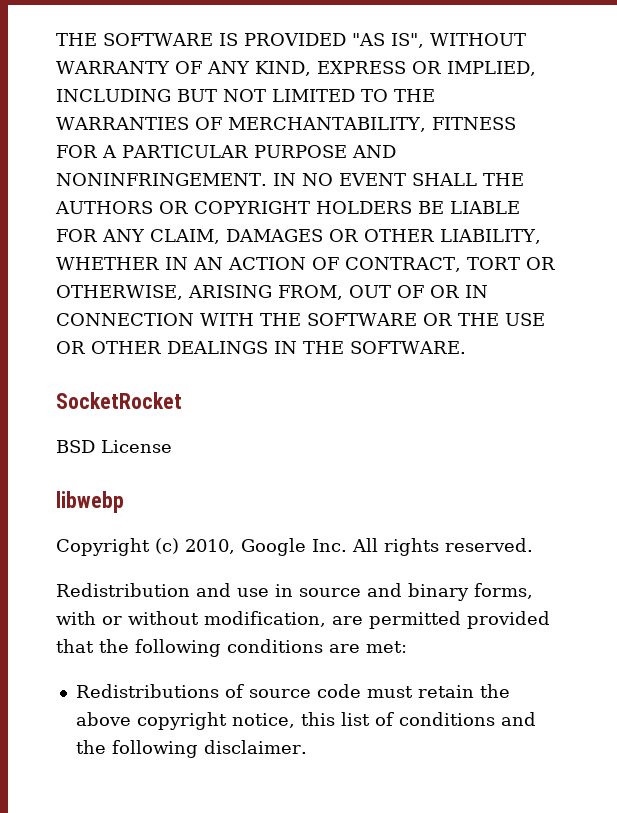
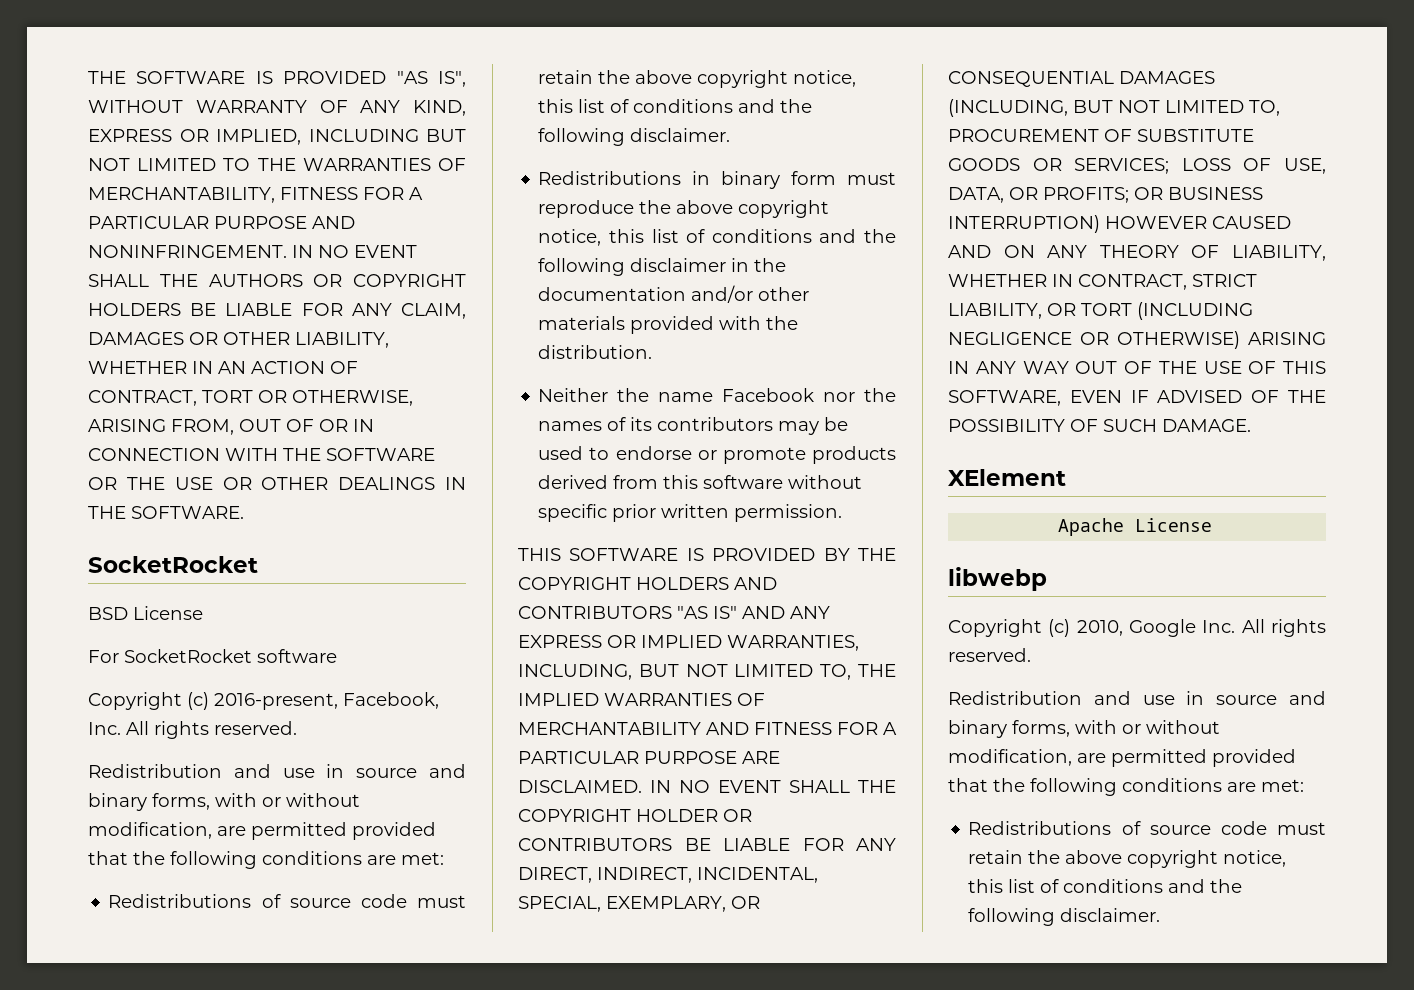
+ For SocketRocket software
+ Copyright (c) 2016-present, Facebook, Inc. All rights reserved.
+ Redistribution and use in source and binary forms, with or without modification, are permitted provided that the following conditions are met:
+ Redistributions of source code must retain the above copyright notice, this list of conditions and the following disclaimer.
+ Redistributions in binary form must reproduce the above copyright notice, this list of conditions and the following disclaimer in the documentation and/or other materials provided with the distribution.
+ Neither the name Facebook nor the names of its contributors may be used to endorse or promote products derived from this software without specific prior written permission.
+ THIS SOFTWARE IS PROVIDED BY THE COPYRIGHT HOLDERS AND CONTRIBUTORS "AS IS" AND ANY EXPRESS OR IMPLIED WARRANTIES, INCLUDING, BUT NOT LIMITED TO, THE IMPLIED WARRANTIES OF MERCHANTABILITY AND FITNESS FOR A PARTICULAR PURPOSE ARE DISCLAIMED. IN NO EVENT SHALL THE COPYRIGHT HOLDER OR CONTRIBUTORS BE LIABLE FOR ANY DIRECT, INDIRECT, INCIDENTAL, SPECIAL, EXEMPLARY, OR CONSEQUENTIAL DAMAGES (INCLUDING, BUT NOT LIMITED TO, PROCUREMENT OF SUBSTITUTE GOODS OR SERVICES; LOSS OF USE, DATA, OR PROFITS; OR BUSINESS INTERRUPTION) HOWEVER CAUSED AND ON ANY THEORY OF LIABILITY, WHETHER IN CONTRACT, STRICT LIABILITY, OR TORT (INCLUDING NEGLIGENCE OR OTHERWISE) ARISING IN ANY WAY OUT OF THE USE OF THIS SOFTWARE, EVEN IF ADVISED OF THE POSSIBILITY OF SUCH DAMAGE.
+ XElement
+ Apache License

